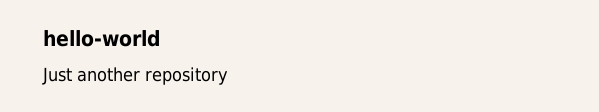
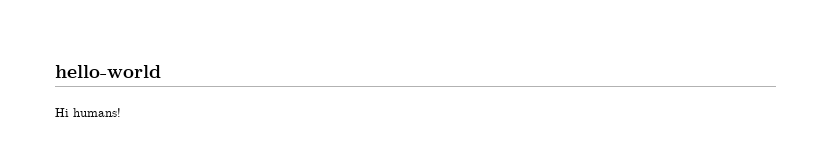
- Just another repository
+ Hi humans!

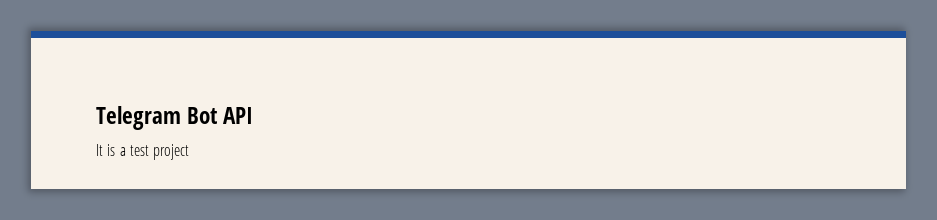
- hello-world
- Hi humans!
+ Telegram Bot API
+ It is a test project

